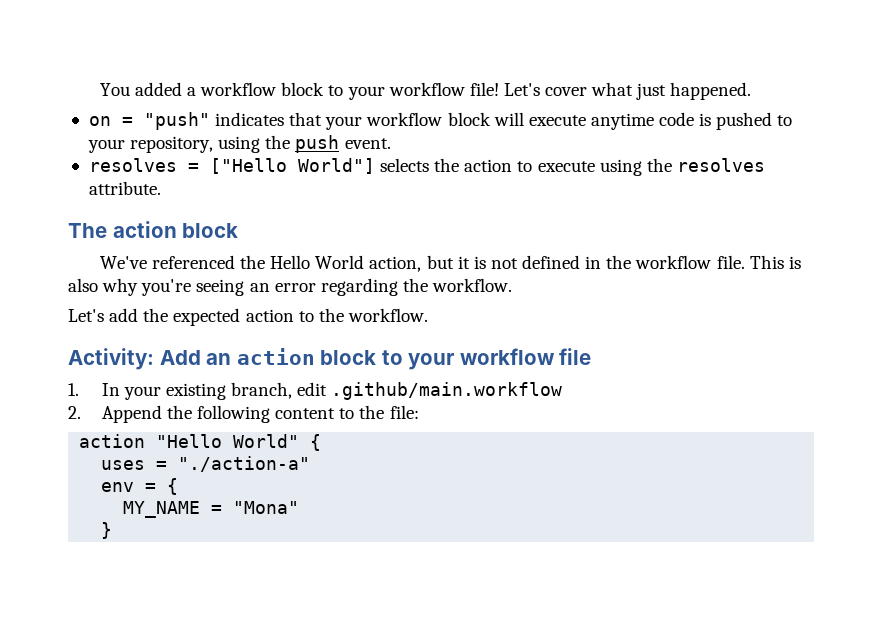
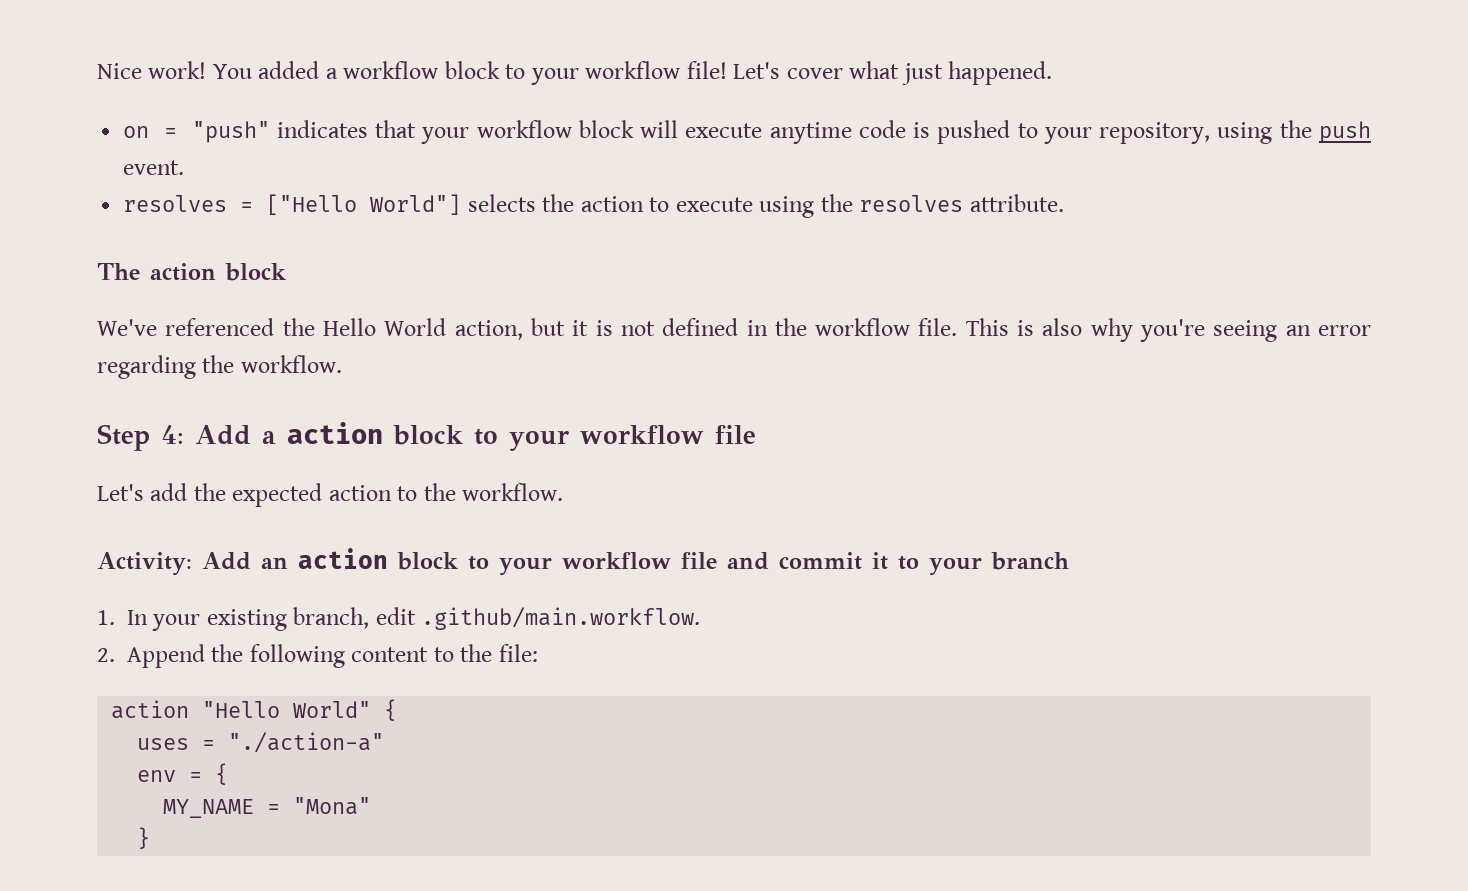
+ Nice work!
+ Step 4: Add a action block to your workflow file
- Activity: Add an action block to your workflow file
+ Activity: Add an action block to your workflow file and commit it to your branch
- 1. In your existing branch, edit .github/main.workflow
+ 1. In your existing branch, edit .github/main.workflow.

